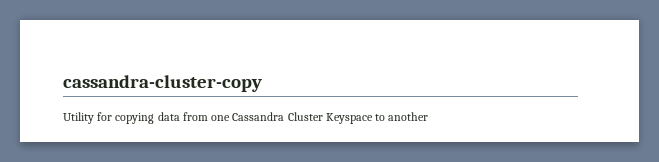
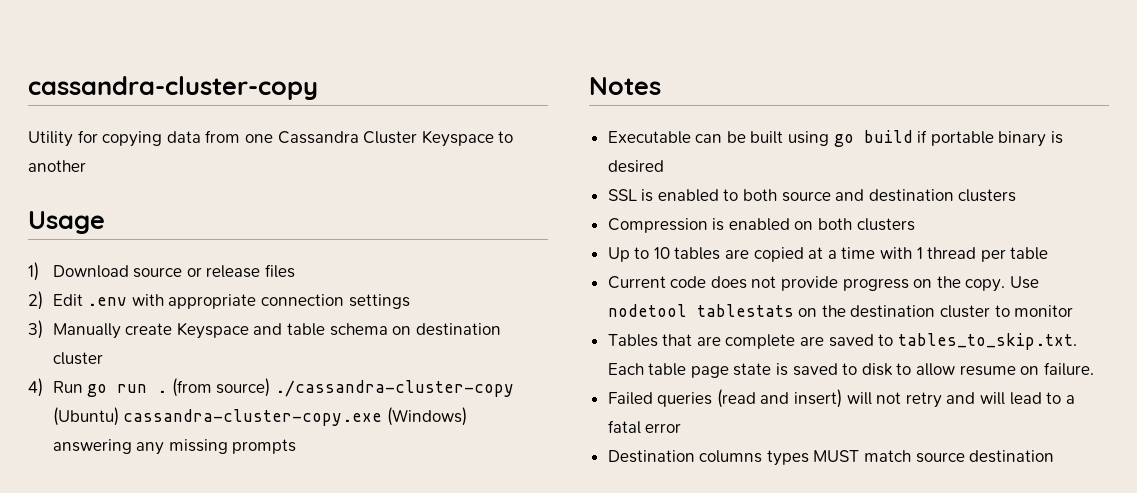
+ Usage
+ 1) Download source or release files
+ 2) Edit .env with appropriate connection settings
+ 3) Manually create Keyspace and table schema on destination cluster
+ 4) Run go run . (from source) ./cassandra-cluster-copy (Ubuntu) cassandra-cluster-copy.exe (Windows) answering any missing prompts
+ Notes
+ Executable can be built using go build if portable binary is desired
+ SSL is enabled to both source and destination clusters
+ Compression is enabled on both clusters
+ Up to 10 tables are copied at a time with 1 thread per table
+ Current code does not provide progress on the copy. Use nodetool tablestats on the destination cluster to monitor
+ Tables that are complete are saved to tables_to_skip.txt. Each table page state is saved to disk to allow resume on failure.
+ Failed queries (read and insert) will not retry and will lead to a fatal error
+ Destination columns types MUST match source destination

